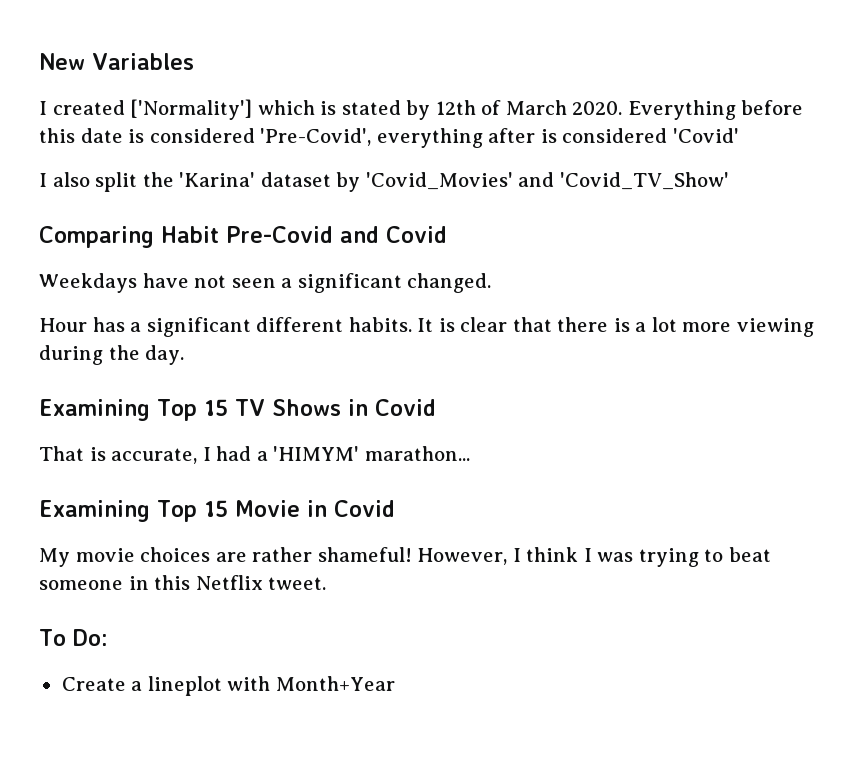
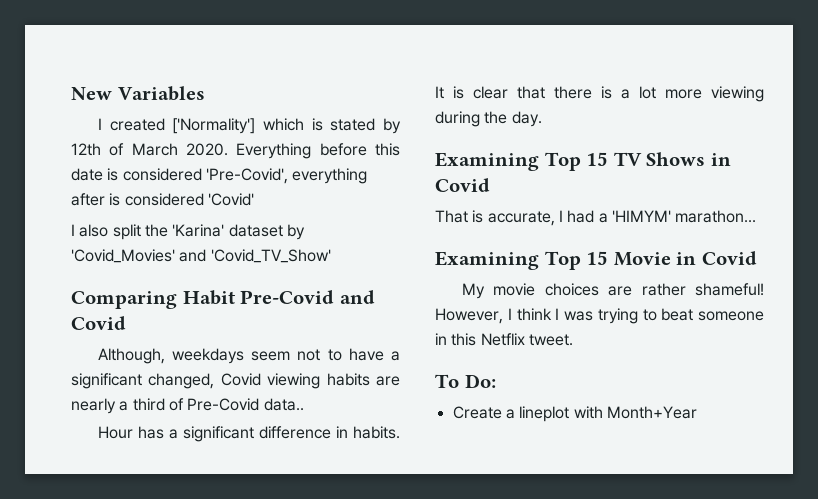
- Weekdays have not seen a significant changed.
+ Although, weekdays seem not to have a significant changed, Covid viewing habits are nearly a third of Pre-Covid data..
- Hour has a significant different habits.
+ Hour has a significant difference in habits.

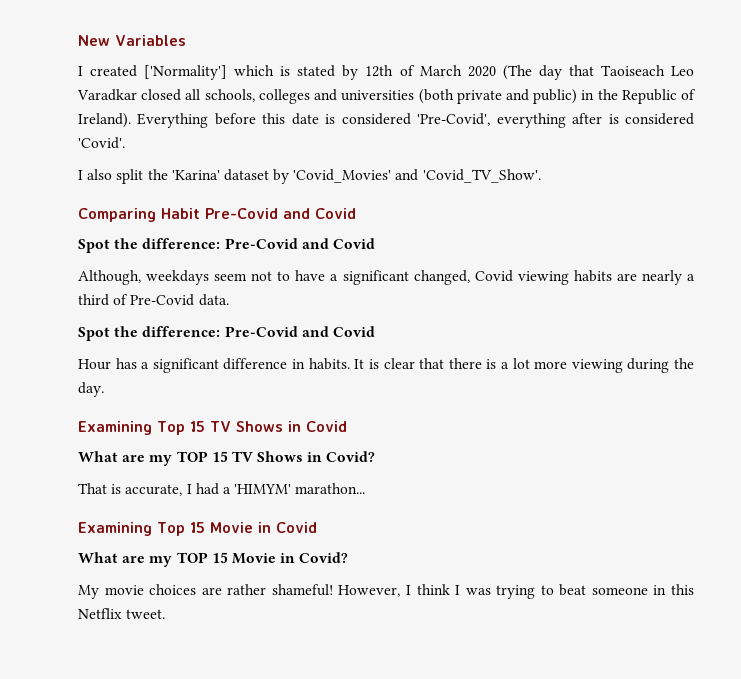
- I created ['Normality'] which is stated by 12th of March 2020.
+ I created ['Normality'] which is stated by 12th of March 2020 (The day that Taoiseach Leo Varadkar closed all schools, colleges and universities (both private and public) in the Republic of Ireland).
- Everything before this date is considered 'Pre-Covid', everything after is considered 'Covid'
+ Everything before this date is considered 'Pre-Covid', everything after is considered 'Covid'.
- I also split the 'Karina' dataset by 'Covid_Movies' and 'Covid_TV_Show'
+ I also split the 'Karina' dataset by 'Covid_Movies' and 'Covid_TV_Show'.
  Comparing Habit Pre-Covid and Covid
+ Spot the difference: Pre-Covid and Covid
- Although, weekdays seem not to have a significant changed, Covid viewing habits are nearly a third of Pre-Covid data..
+ Although, weekdays seem not to have a significant changed, Covid viewing habits are nearly a third of Pre-Covid data.
+ Spot the difference: Pre-Covid and Covid
+ What are my TOP 15 TV Shows in Covid?
+ What are my TOP 15 Movie in Covid?
- To Do:
- Create a lineplot with Month+Year

